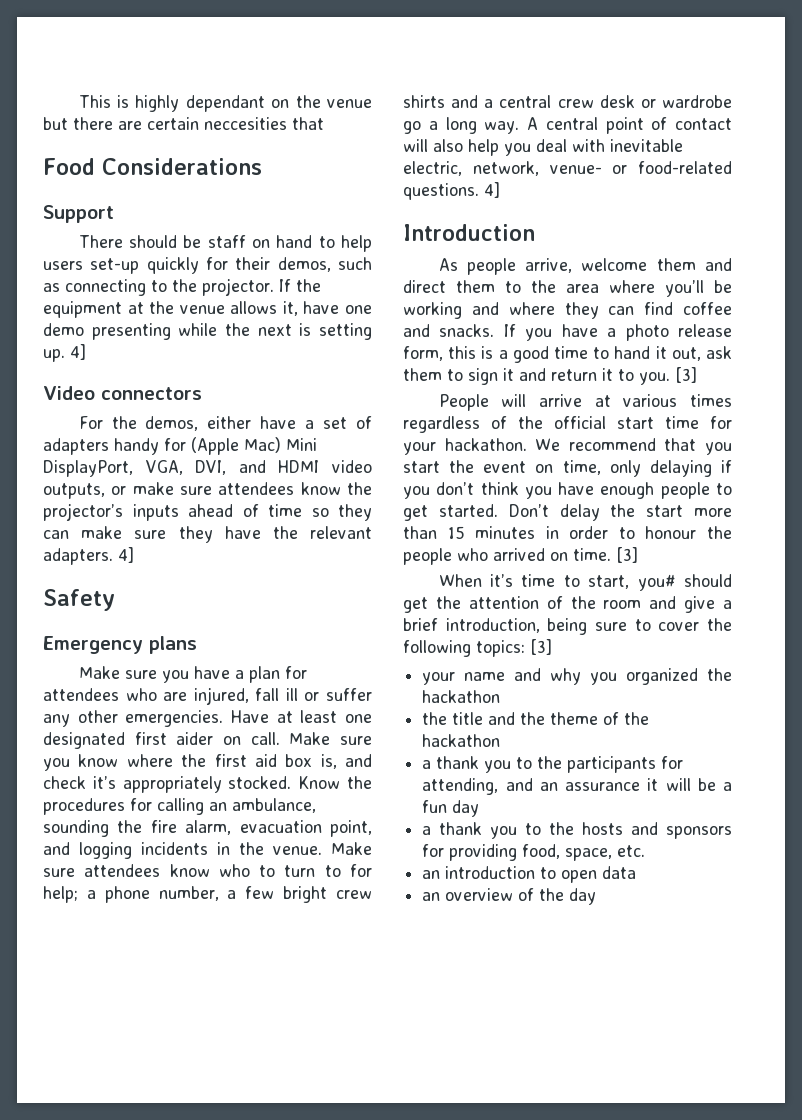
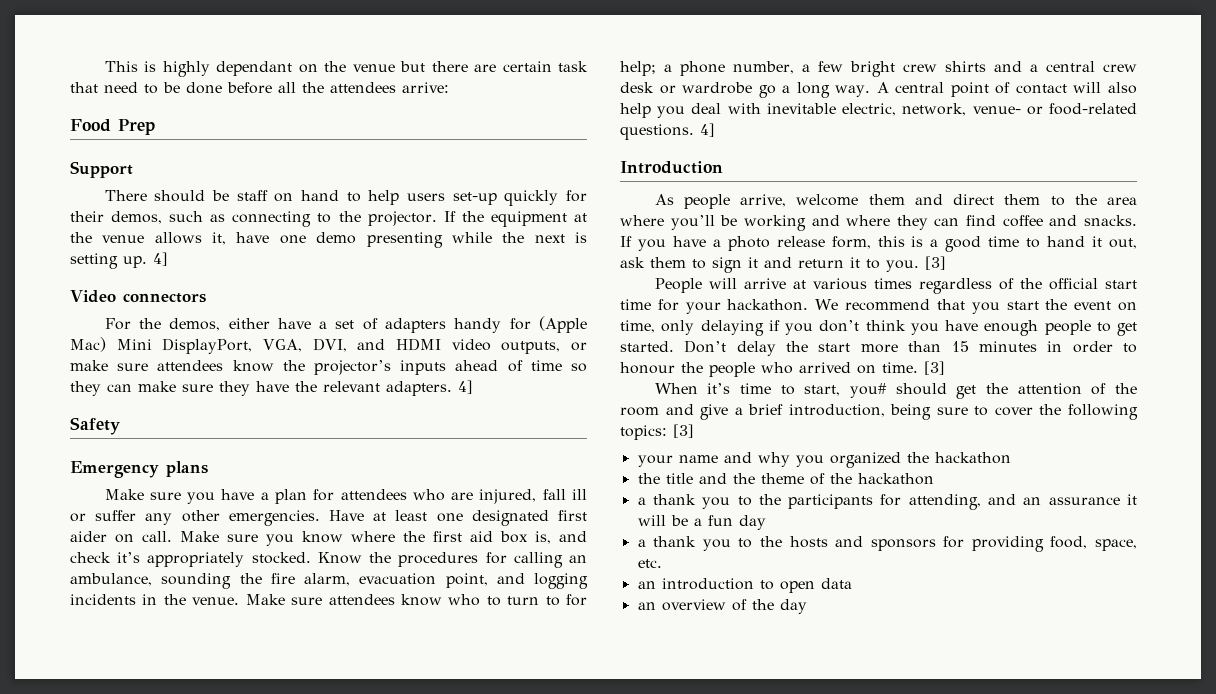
- This is highly dependant on the venue but there are certain neccesities that
+ This is highly dependant on the venue but there are certain task that need to be done before all the attendees arrive:
- Food Considerations
+ Food Prep

